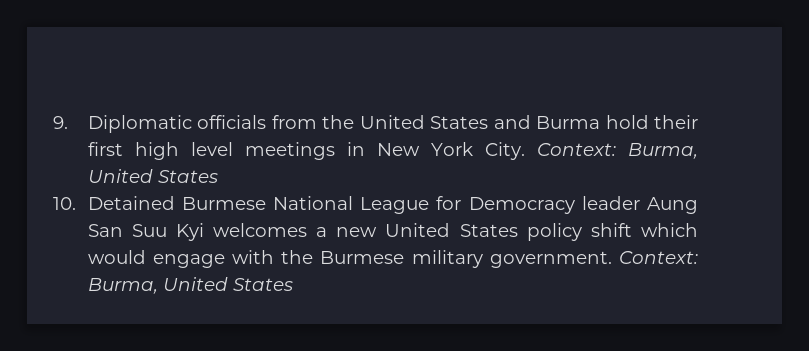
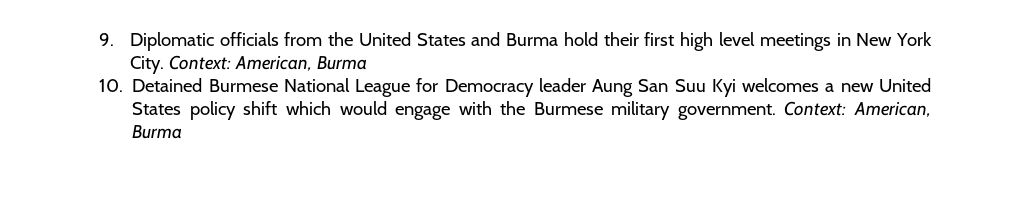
- 9. Diplomatic officials from the United States and Burma hold their first high level meetings in New York City. Context: Burma, United States
+ 9. Diplomatic officials from the United States and Burma hold their first high level meetings in New York City. Context: American, Burma
- 10. Detained Burmese National League for Democracy leader Aung San Suu Kyi welcomes a new United States policy shift which would engage with the Burmese military government. Context: Burma, United States
+ 10. Detained Burmese National League for Democracy leader Aung San Suu Kyi welcomes a new United States policy shift which would engage with the Burmese military government. Context: American, Burma

